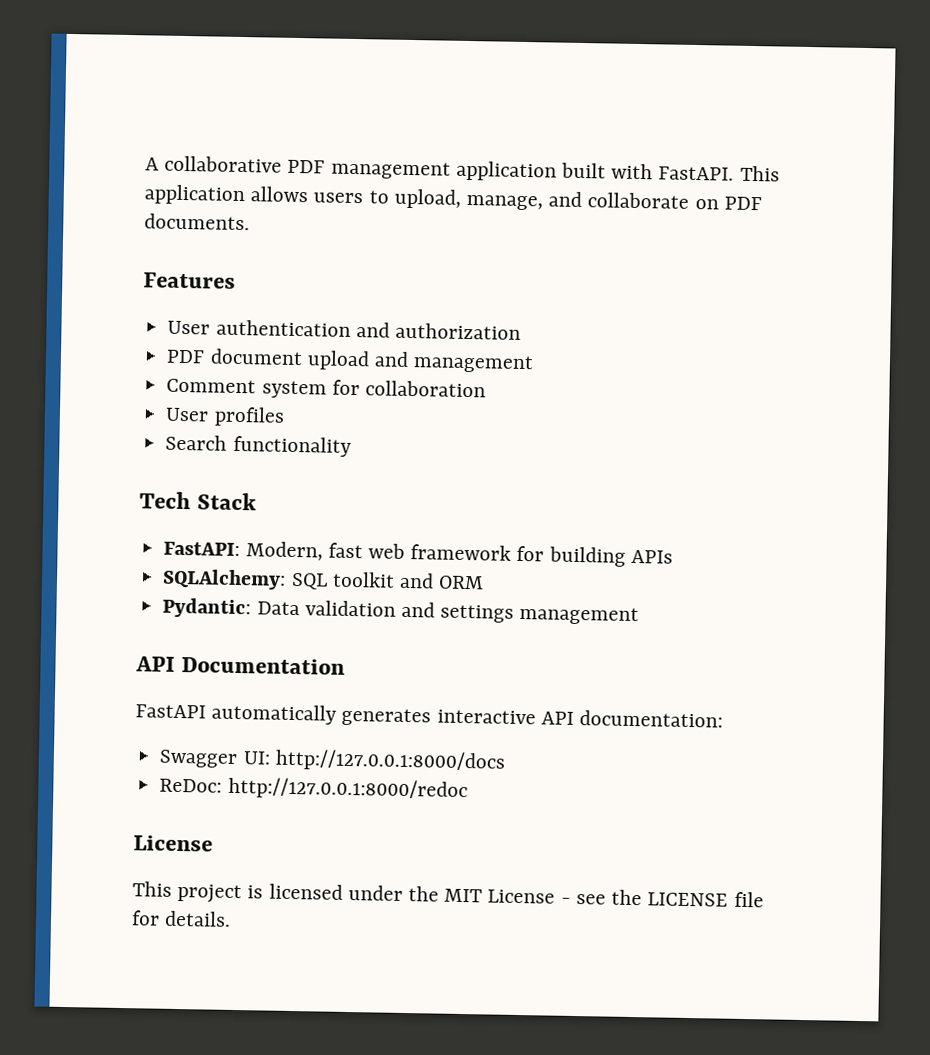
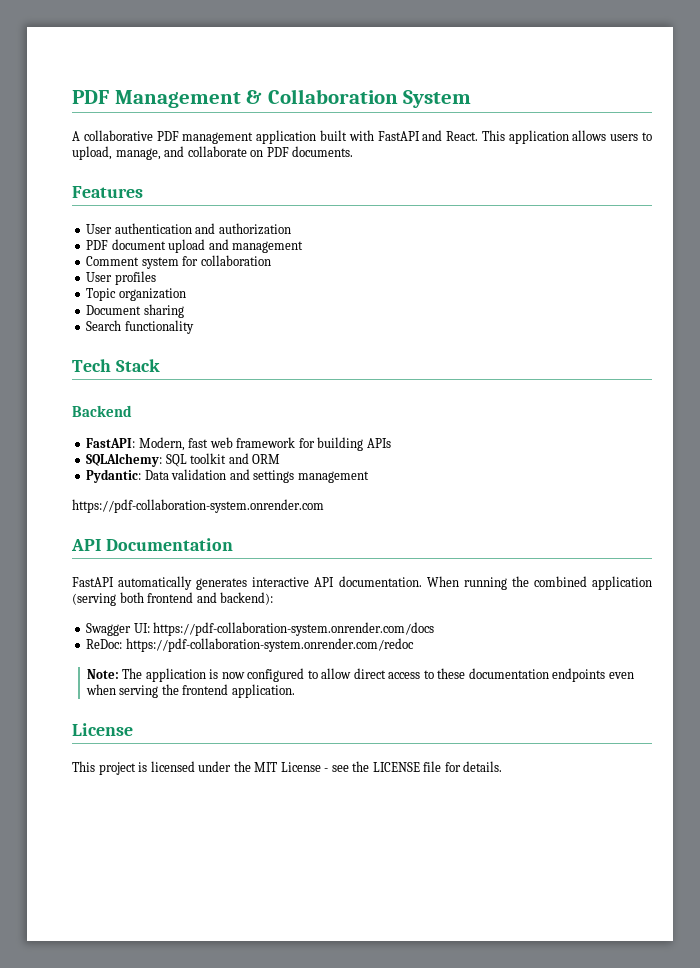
+ PDF Management & Collaboration System
- A collaborative PDF management application built with FastAPI.
+ A collaborative PDF management application built with FastAPI and React.
+ Topic organization
+ Document sharing
+ Backend
+ https://pdf-collaboration-system.onrender.com
- FastAPI automatically generates interactive API documentation:
+ FastAPI automatically generates interactive API documentation. When running the combined application (serving both frontend and backend):
- Swagger UI: http://127.0.0.1:8000/docs
+ Swagger UI: https://pdf-collaboration-system.onrender.com/docs
- ReDoc: http://127.0.0.1:8000/redoc
+ ReDoc: https://pdf-collaboration-system.onrender.com/redoc
+ Note: The application is now configured to allow direct access to these documentation endpoints even when serving the frontend application.

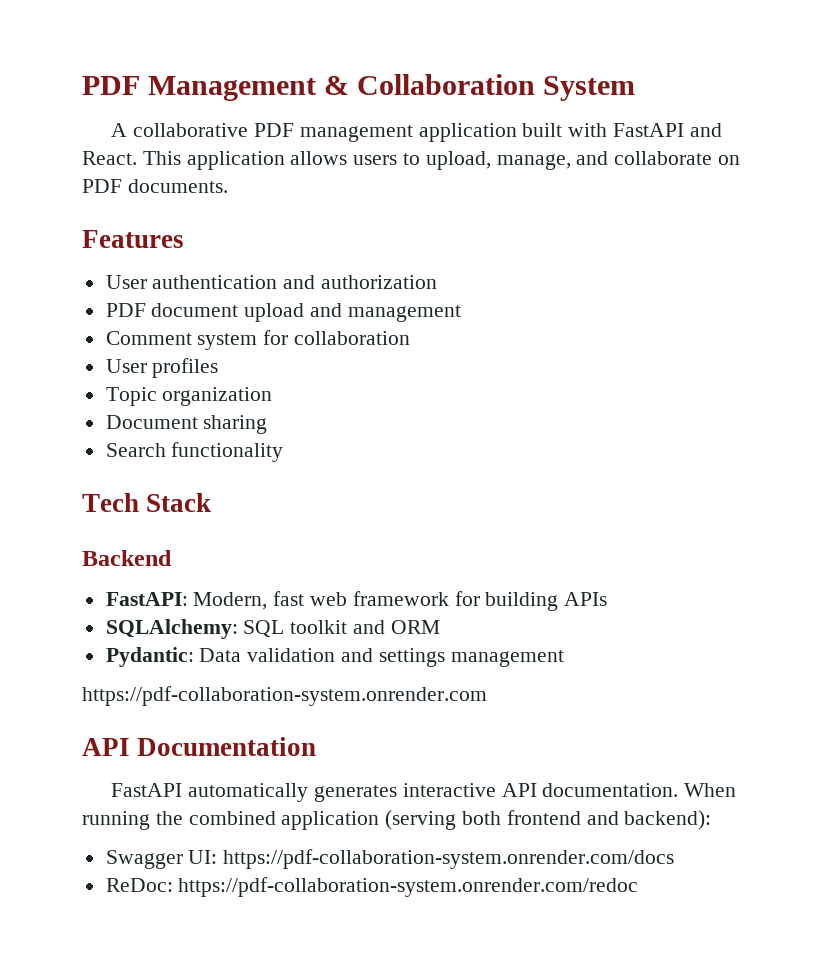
- Note: The application is now configured to allow direct access to these documentation endpoints even when serving the frontend application.
- License
- This project is licensed under the MIT License - see the LICENSE file for details.

